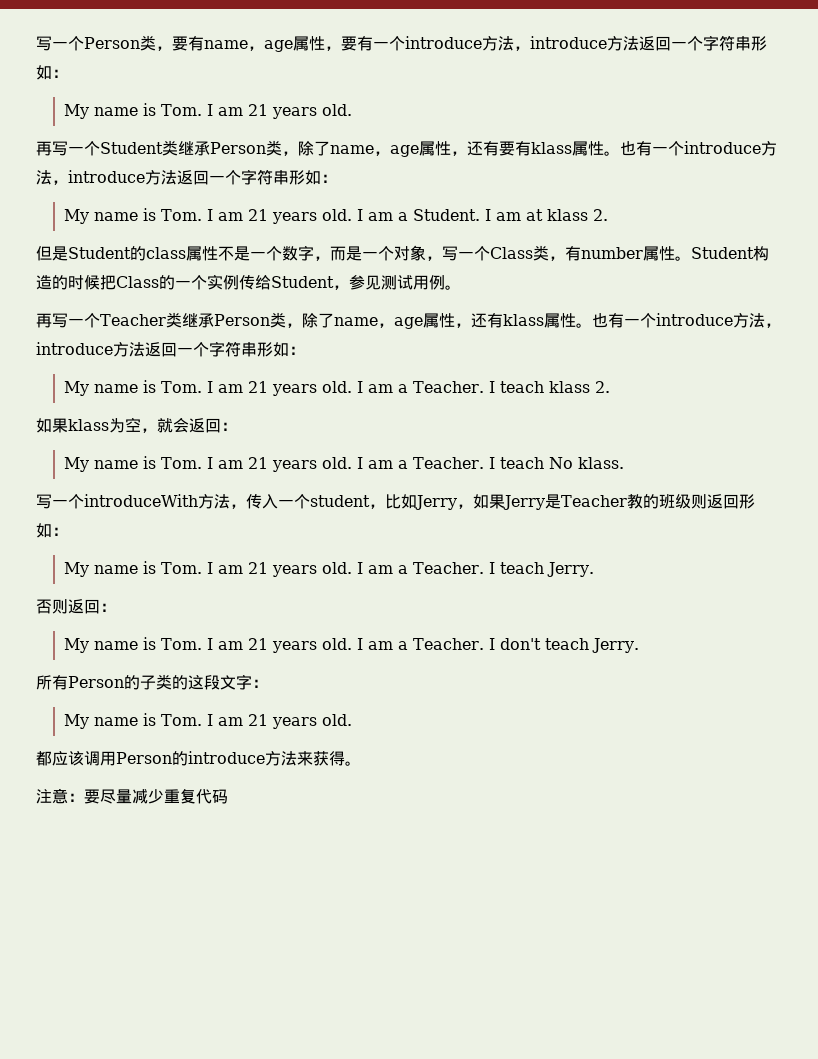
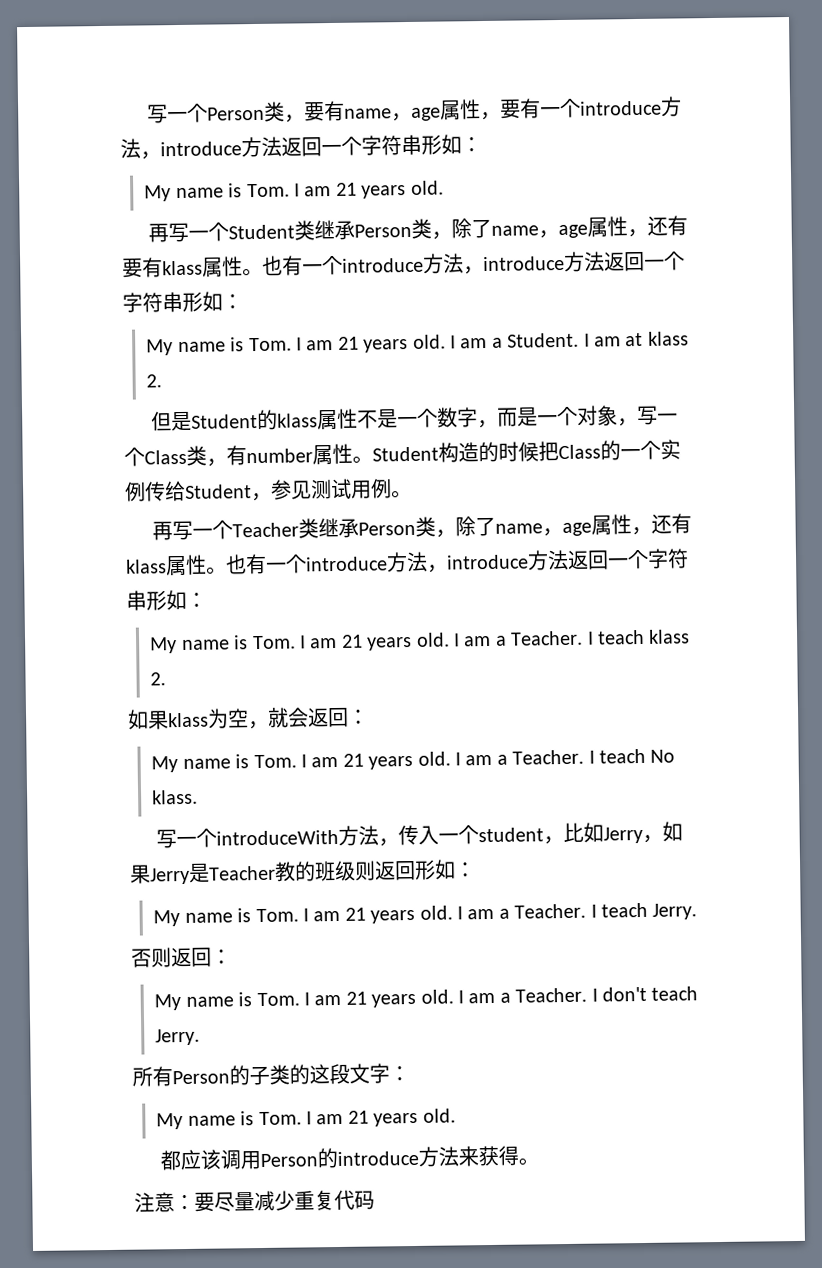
- 但是Student的class属性不是一个数字，而是一个对象，写一个Class类，有number属性。
+ 但是Student的klass属性不是一个数字，而是一个对象，写一个Class类，有number属性。

